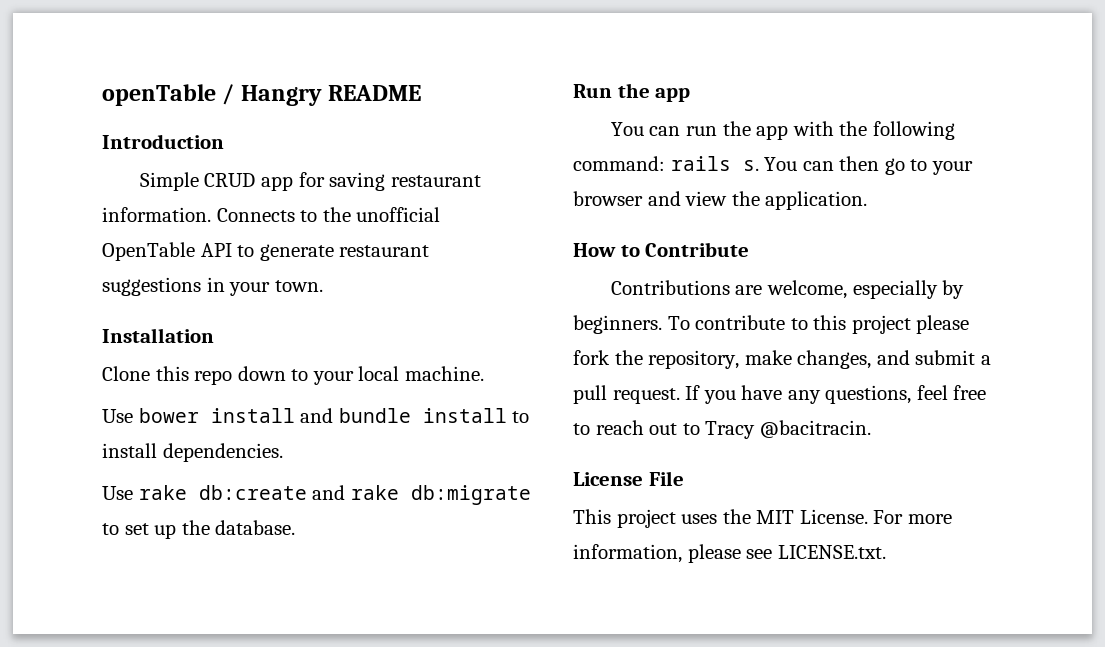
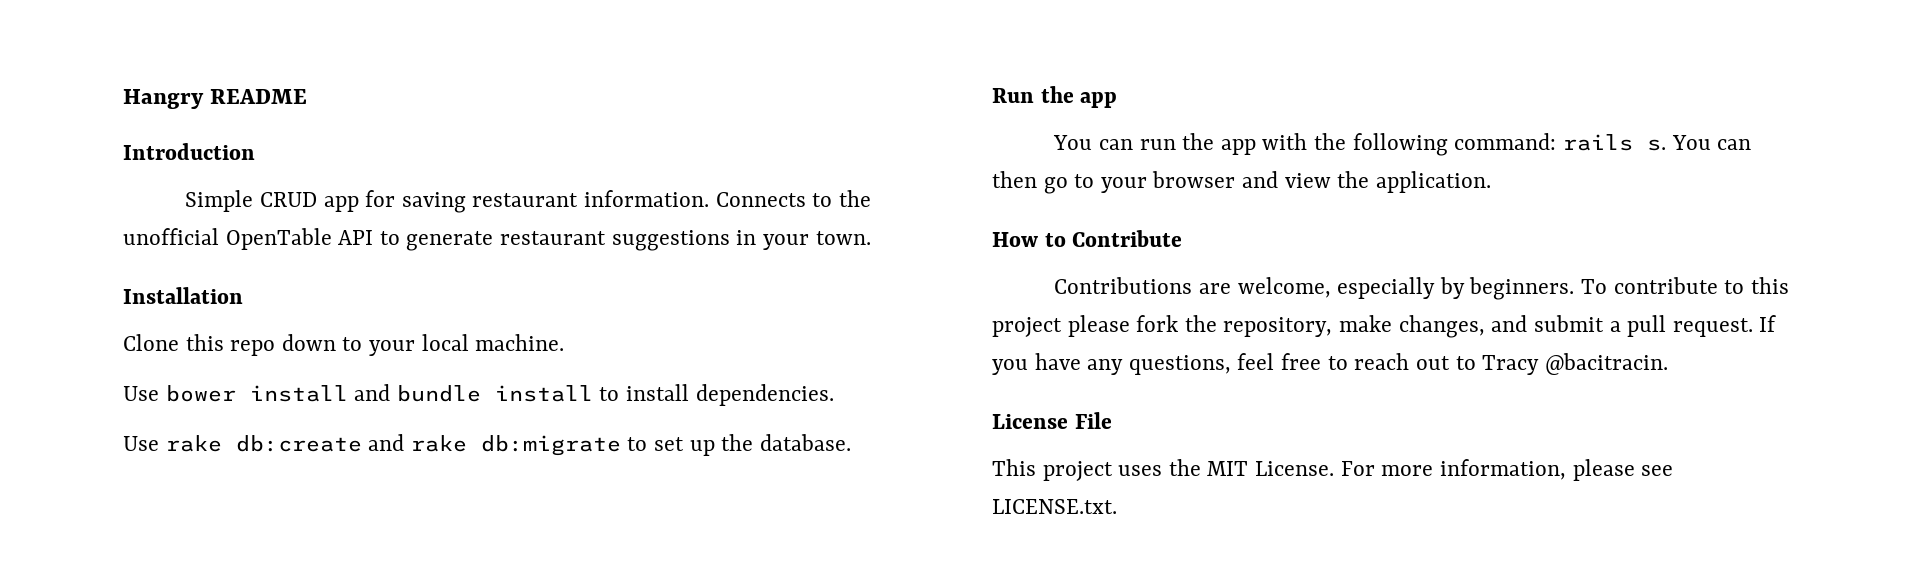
- openTable / Hangry README
+ Hangry README

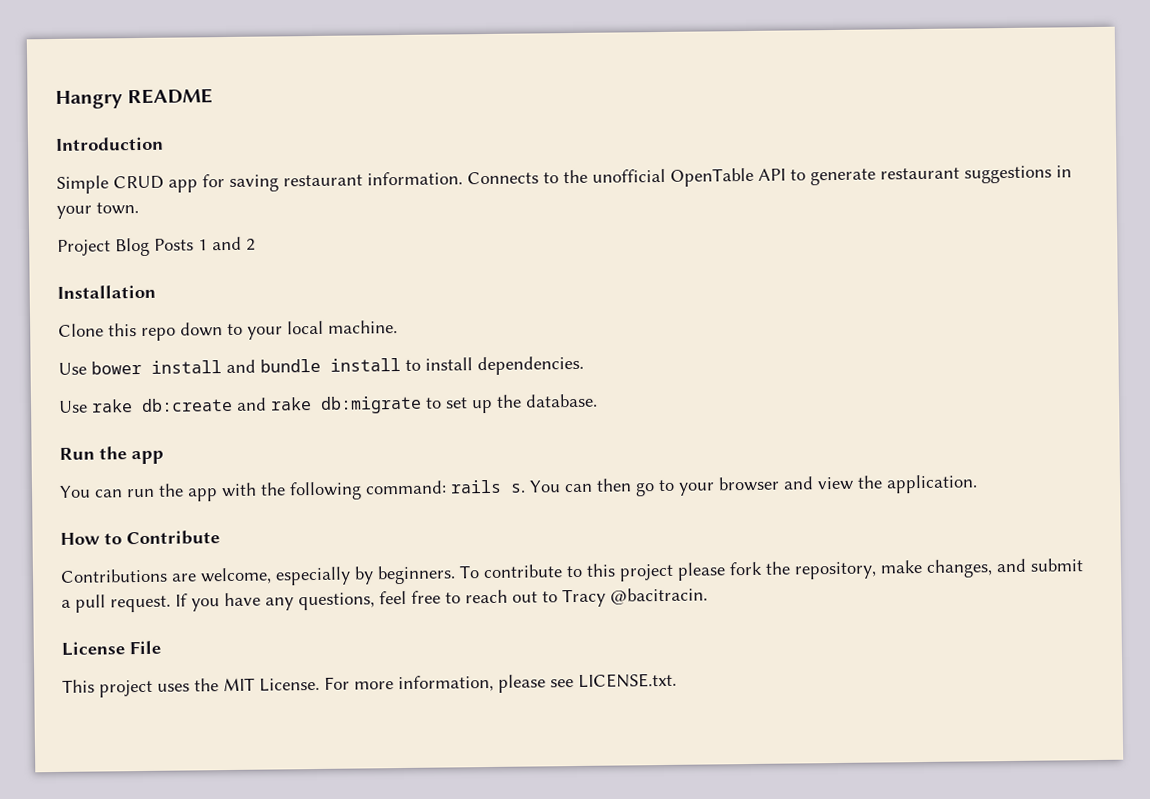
+ Project Blog Posts 1 and 2

